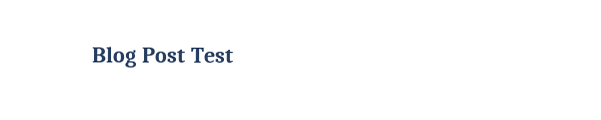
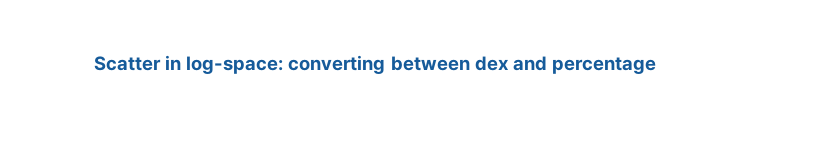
- Blog Post Test
+ Scatter in log-space: converting between dex and percentage

